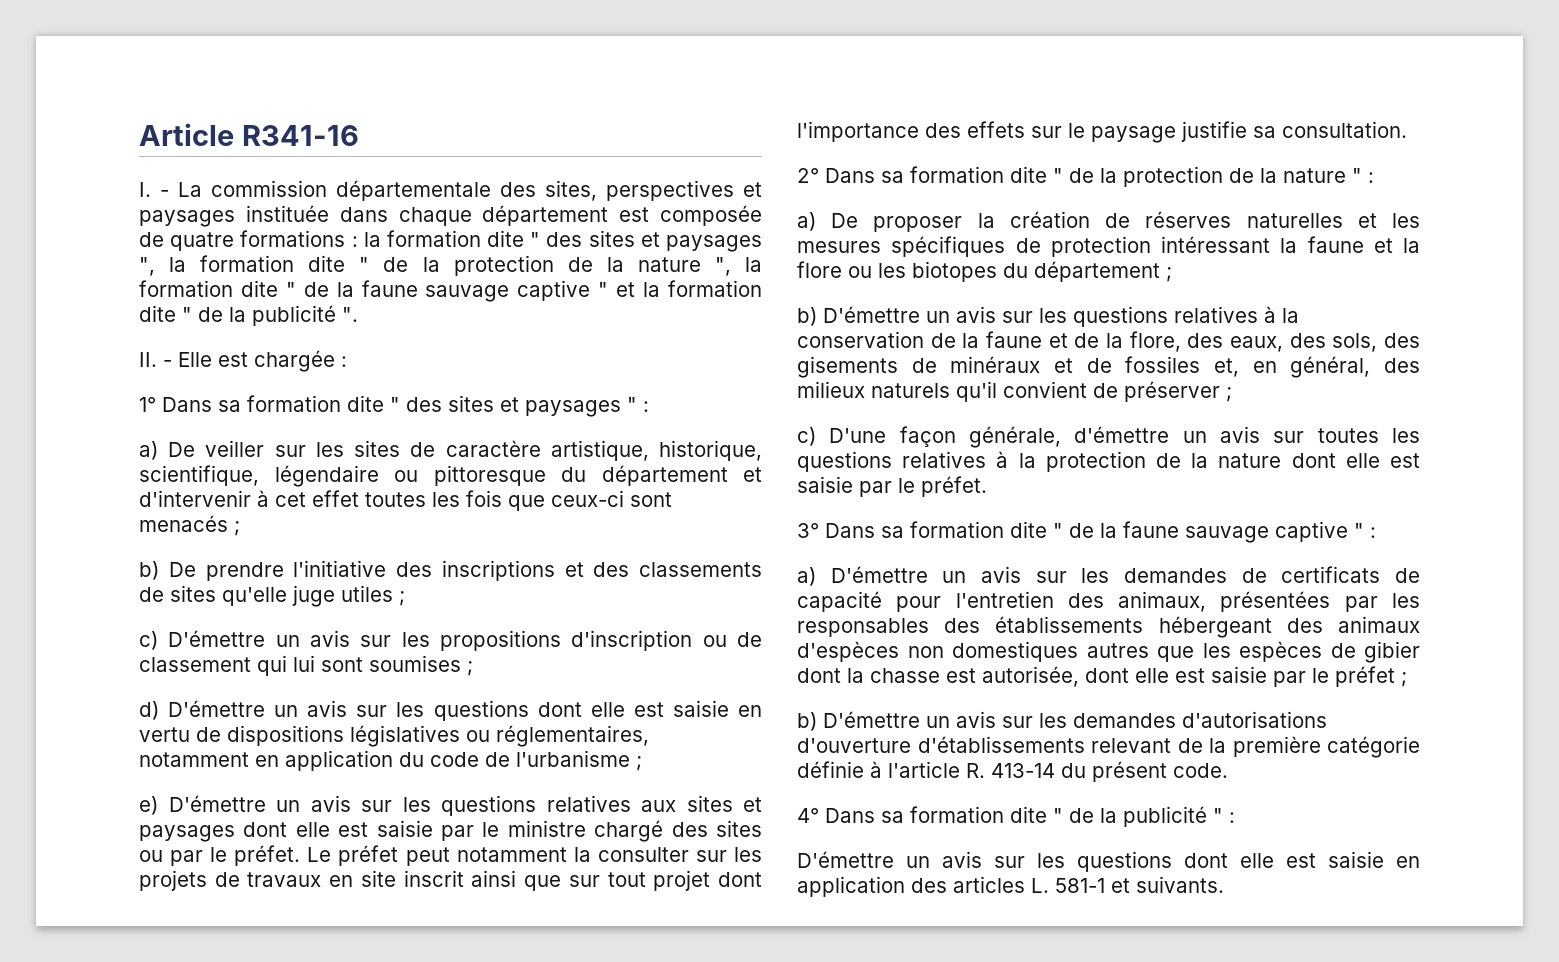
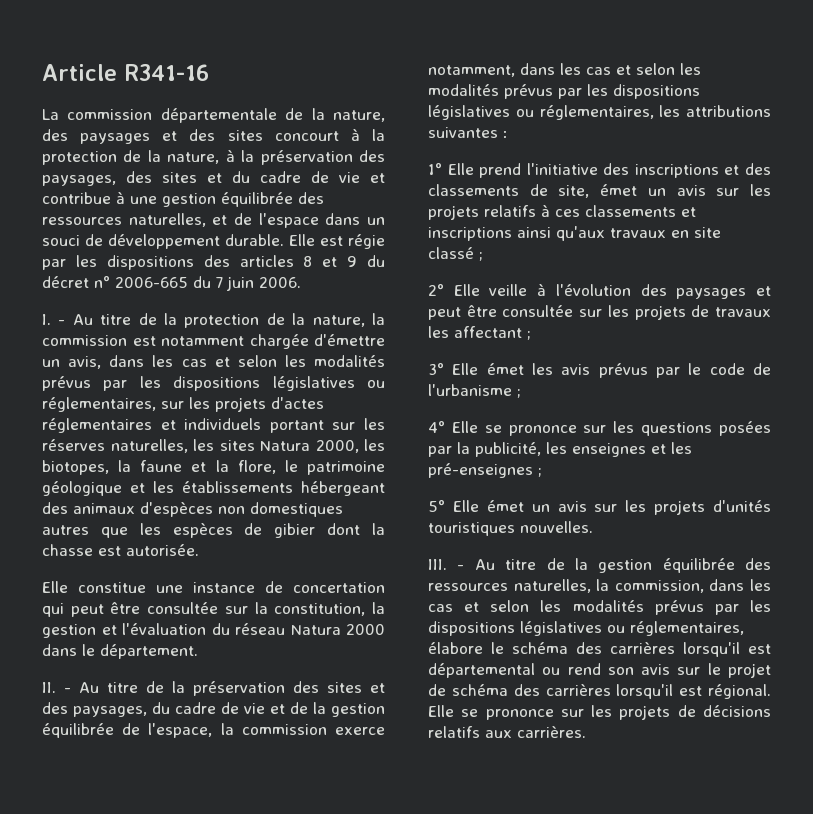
- I. - La commission départementale des sites, perspectives et paysages instituée dans chaque département est composée de quatre formations : la formation dite " des sites et paysages ", la formation dite " de la protection de la nature ", la formation dite " de la faune sauvage captive " et la formation dite " de la publicité ".
- II. - Elle est chargée :
- 1° Dans sa formation dite " des sites et paysages " :
- a) De veiller sur les sites de caractère artistique, historique, scientifique, légendaire ou pittoresque du département et d'intervenir à cet effet toutes les fois que ceux-ci sont menacés ;
- b) De prendre l'initiative des inscriptions et des classements de sites qu'elle juge utiles ;
- c) D'émettre un avis sur les propositions d'inscription ou de classement qui lui sont soumises ;
- d) D'émettre un avis sur les questions dont elle est saisie en vertu de dispositions législatives ou réglementaires, notamment en application du code de l'urbanisme ;
- e) D'émettre un avis sur les questions relatives aux sites et paysages dont elle est saisie par le ministre chargé des sites ou par le préfet. Le préfet peut notamment la consulter sur les projets de travaux en site inscrit ainsi que sur tout projet dont l'importance des effets sur le paysage justifie sa consultation.
- 2° Dans sa formation dite " de la protection de la nature " :
- a) De proposer la création de réserves naturelles et les mesures spécifiques de protection intéressant la faune et la flore ou les biotopes du département ;
- b) D'émettre un avis sur les questions relatives à la conservation de la faune et de la flore, des eaux, des sols, des gisements de minéraux et de fossiles et, en général, des milieux naturels qu'il convient de préserver ;
- c) D'une façon générale, d'émettre un avis sur toutes les questions relatives à la protection de la nature dont elle est saisie par le préfet.
- 3° Dans sa formation dite " de la faune sauvage captive " :
- a) D'émettre un avis sur les demandes de certificats de capacité pour l'entretien des animaux, présentées par les responsables des établissements hébergeant des animaux d'espèces non domestiques autres que les espèces de gibier dont la chasse est autorisée, dont elle est saisie par le préfet ;
- b) D'émettre un avis sur les demandes d'autorisations d'ouverture d'établissements relevant de la première catégorie définie à l'article R. 413-14 du présent code.
- 4° Dans sa formation dite " de la publicité " :
- D'émettre un avis sur les questions dont elle est saisie en application des articles L. 581-1 et suivants.
+ La commission départementale de la nature, des paysages et des sites concourt à la protection de la nature, à la préservation des paysages, des sites et du cadre de vie et contribue à une gestion équilibrée des ressources naturelles, et de l'espace dans un souci de développement durable. Elle est régie par les dispositions des articles 8 et 9 du décret n° 2006-665 du 7 juin 2006.
+ I. - Au titre de la protection de la nature, la commission est notamment chargée d'émettre un avis, dans les cas et selon les modalités prévus par les dispositions législatives ou réglementaires, sur les projets d'actes réglementaires et individuels portant sur les réserves naturelles, les sites Natura 2000, les biotopes, la faune et la flore, le patrimoine géologique et les établissements hébergeant des animaux d'espèces non domestiques autres que les espèces de gibier dont la chasse est autorisée.
+ Elle constitue une instance de concertation qui peut être consultée sur la constitution, la gestion et l'évaluation du réseau Natura 2000 dans le département.
+ II. - Au titre de la préservation des sites et des paysages, du cadre de vie et de la gestion équilibrée de l'espace, la commission exerce notamment, dans les cas et selon les modalités prévus par les dispositions législatives ou réglementaires, les attributions suivantes :
+ 1° Elle prend l'initiative des inscriptions et des classements de site, émet un avis sur les projets relatifs à ces classements et inscriptions ainsi qu'aux travaux en site classé ;
+ 2° Elle veille à l'évolution des paysages et peut être consultée sur les projets de travaux les affectant ;
+ 3° Elle émet les avis prévus par le code de l'urbanisme ;
+ 4° Elle se prononce sur les questions posées par la publicité, les enseignes et les pré-enseignes ;
+ 5° Elle émet un avis sur les projets d'unités touristiques nouvelles.
+ III. - Au titre de la gestion équilibrée des ressources naturelles, la commission, dans les cas et selon les modalités prévus par les dispositions législatives ou réglementaires, élabore le schéma des carrières lorsqu'il est départemental ou rend son avis sur le projet de schéma des carrières lorsqu'il est régional. Elle se prononce sur les projets de décisions relatifs aux carrières.

